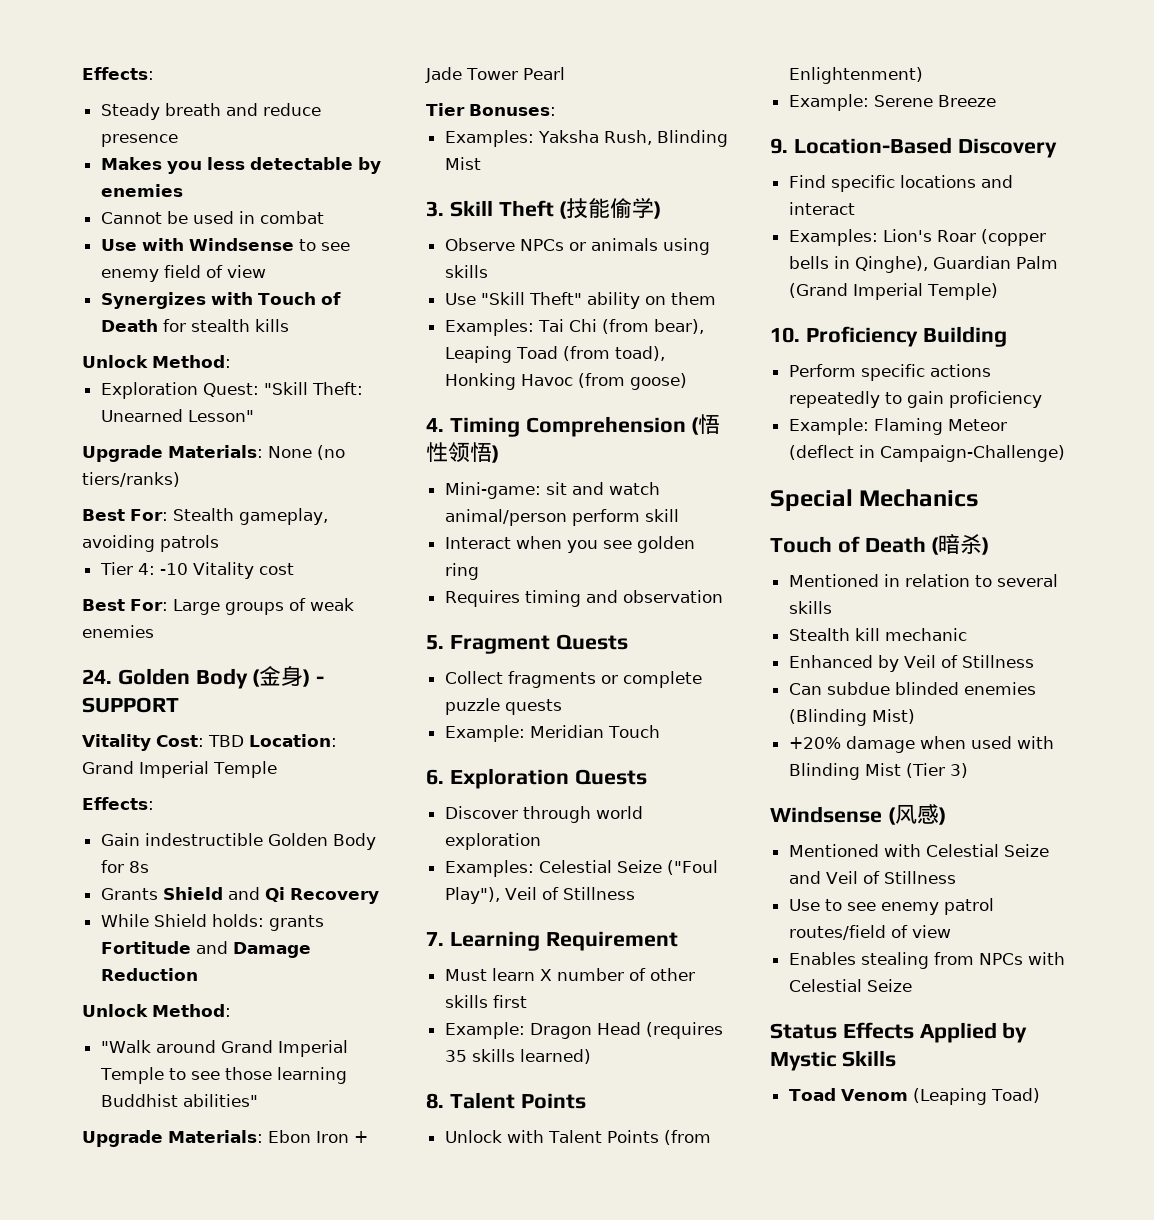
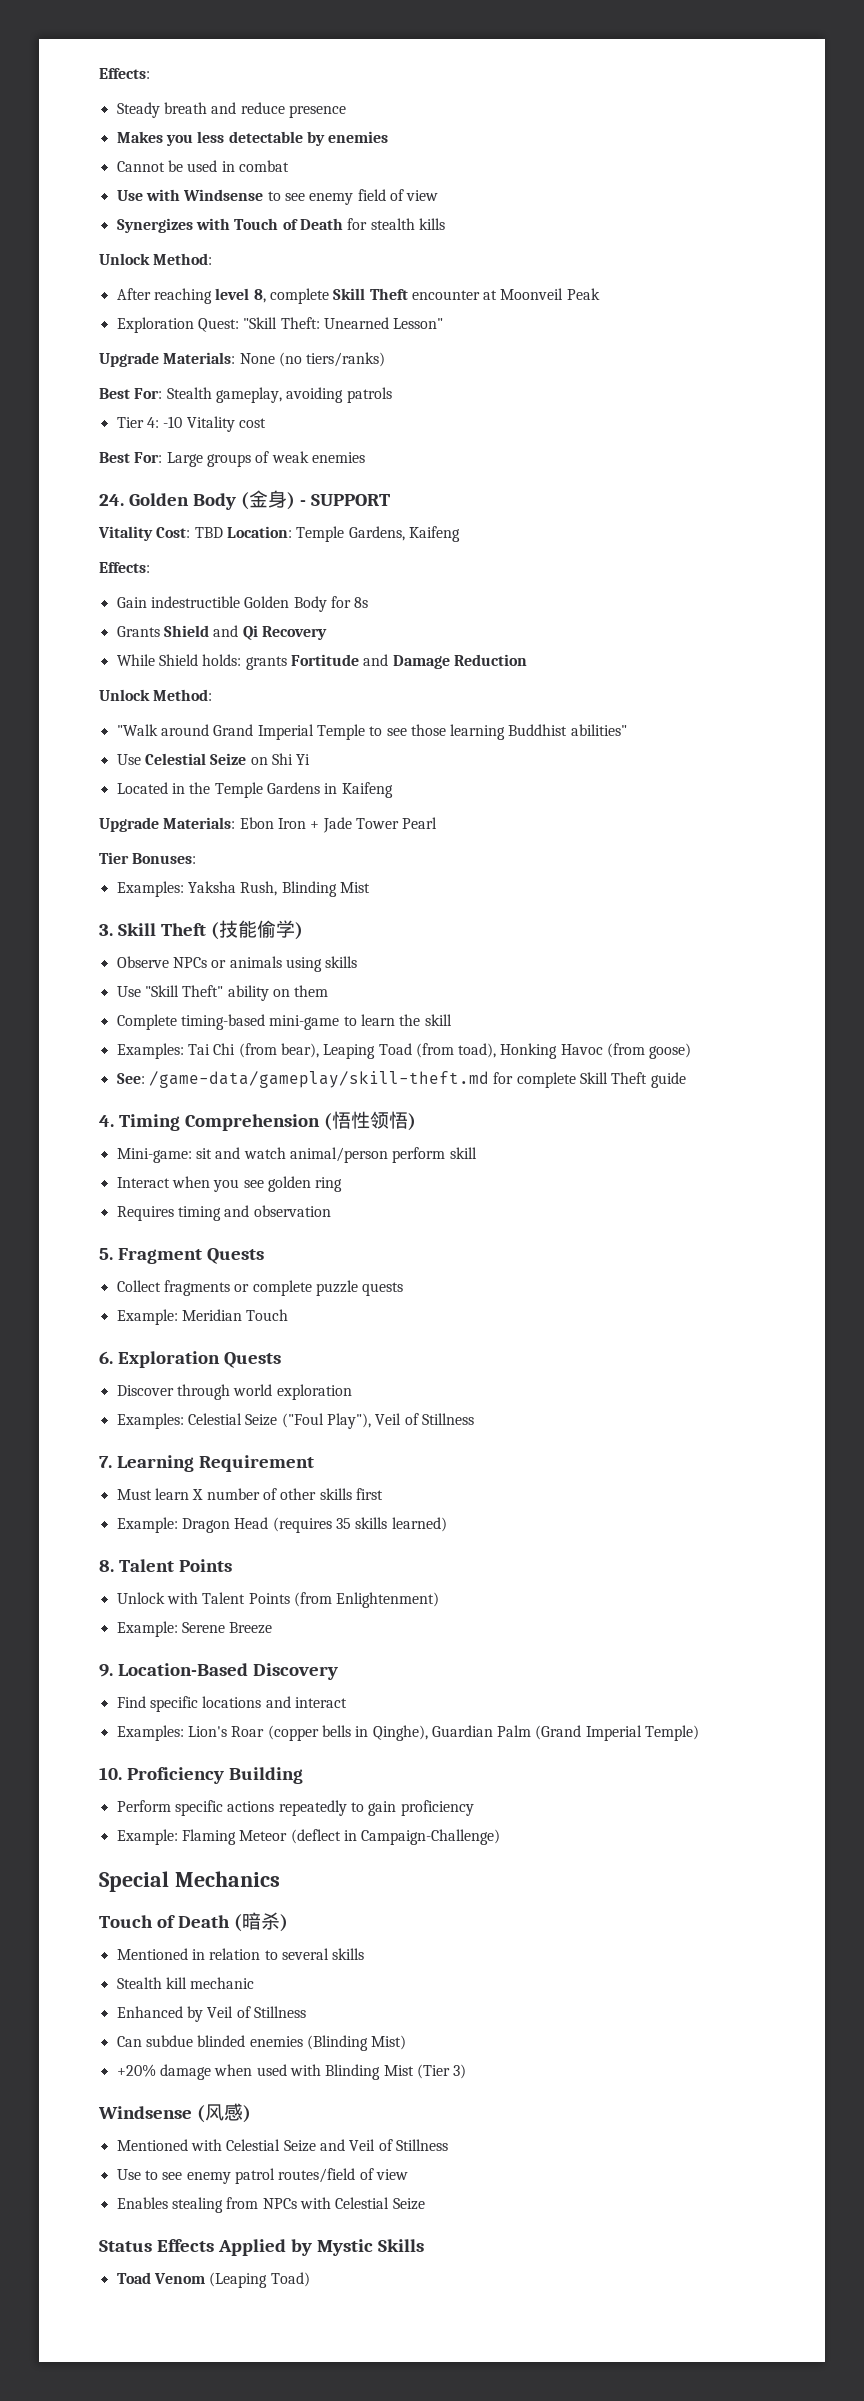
+ After reaching level 8, complete Skill Theft encounter at Moonveil Peak
- Vitality Cost: TBD Location: Grand Imperial Temple
+ Vitality Cost: TBD Location: Temple Gardens, Kaifeng
+ Use Celestial Seize on Shi Yi
+ Located in the Temple Gardens in Kaifeng
+ Complete timing-based mini-game to learn the skill
+ See: /game-data/gameplay/skill-theft.md for complete Skill Theft guide

